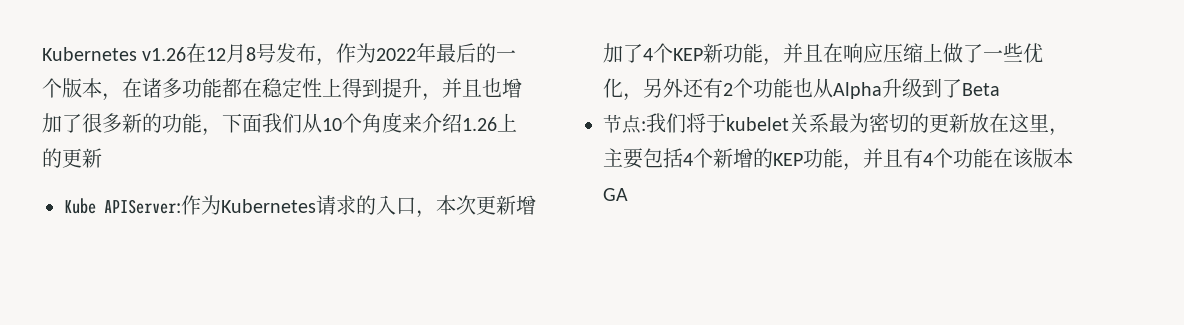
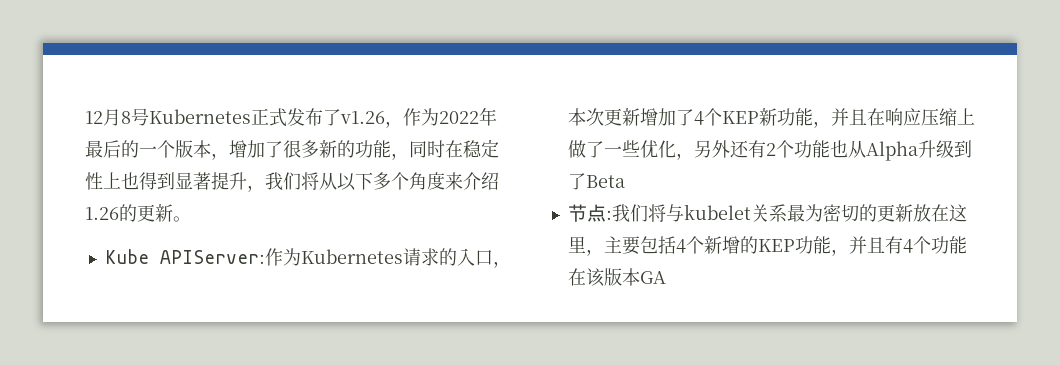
- Kubernetes v1.26在12月8号发布，作为2022年最后的一个版本，在诸多功能都在稳定性上得到提升，并且也增加了很多新的功能，下面我们从10个角度来介绍1.26上的更新
+ 12月8号Kubernetes正式发布了v1.26，作为2022年最后的一个版本，增加了很多新的功能，同时在稳定性上也得到显著提升，我们将从以下多个角度来介绍1.26的更新。
- 节点:我们将于kubelet关系最为密切的更新放在这里，主要包括4个新增的KEP功能，并且有4个功能在该版本GA
+ 节点:我们将与kubelet关系最为密切的更新放在这里，主要包括4个新增的KEP功能，并且有4个功能在该版本GA

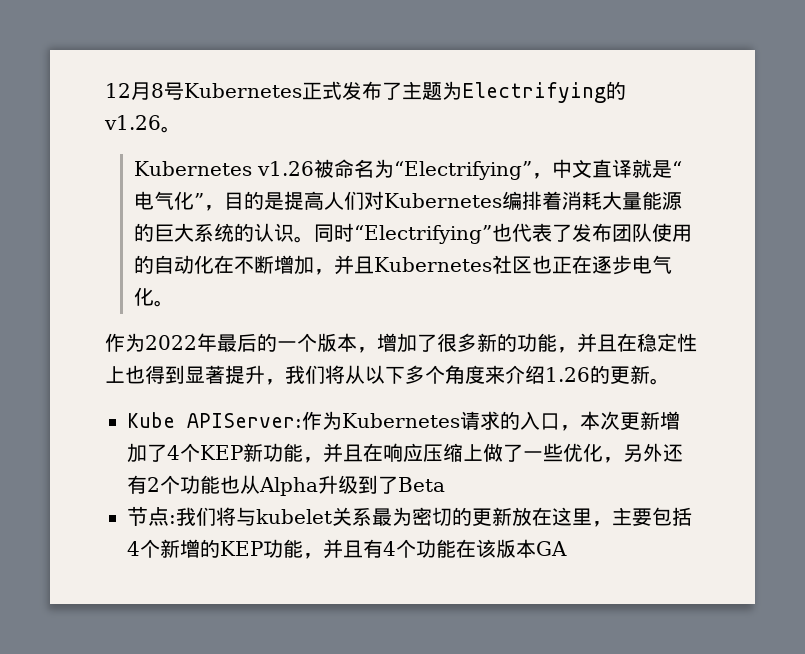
- 12月8号Kubernetes正式发布了v1.26，作为2022年最后的一个版本，增加了很多新的功能，同时在稳定性上也得到显著提升，我们将从以下多个角度来介绍1.26的更新。
+ 12月8号Kubernetes正式发布了主题为Electrifying的v1.26。
+ Kubernetes v1.26被命名为“Electrifying”，中文直译就是“电气化”，目的是提高人们对Kubernetes编排着消耗大量能源的巨大系统的认识。同时“Electrifying”也代表了发布团队使用的自动化在不断增加，并且Kubernetes社区也正在逐步电气化。
+ 作为2022年最后的一个版本，增加了很多新的功能，并且在稳定性上也得到显著提升，我们将从以下多个角度来介绍1.26的更新。

